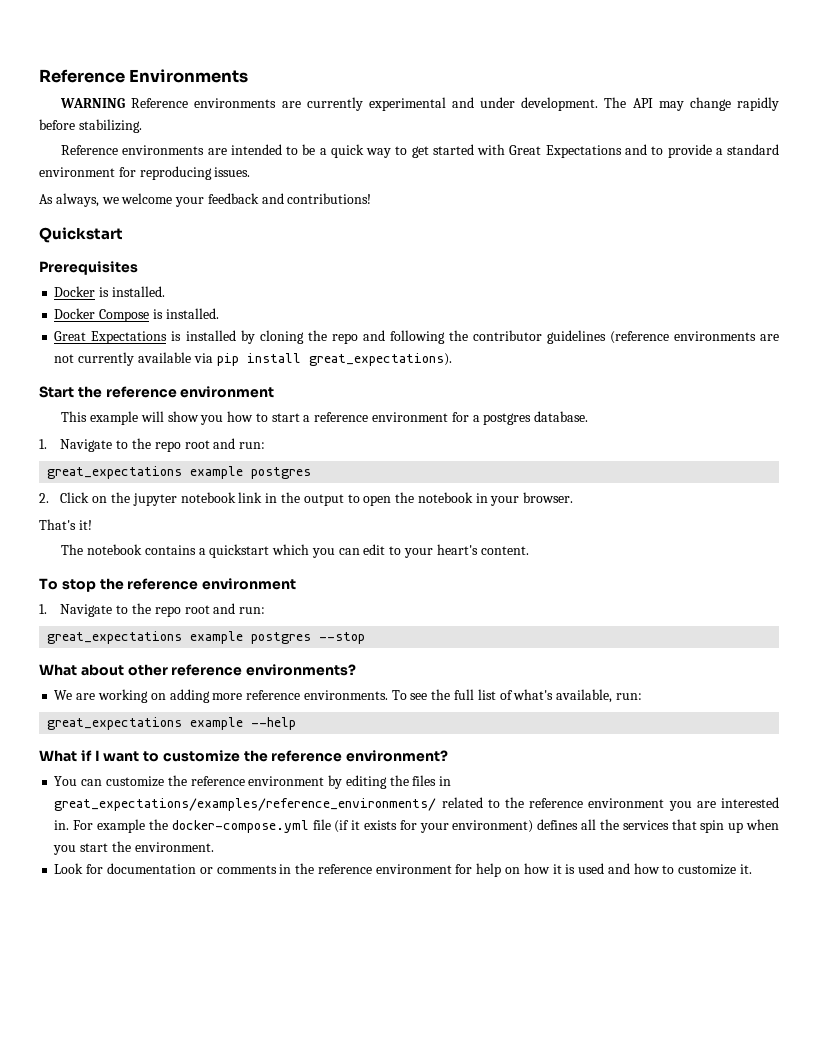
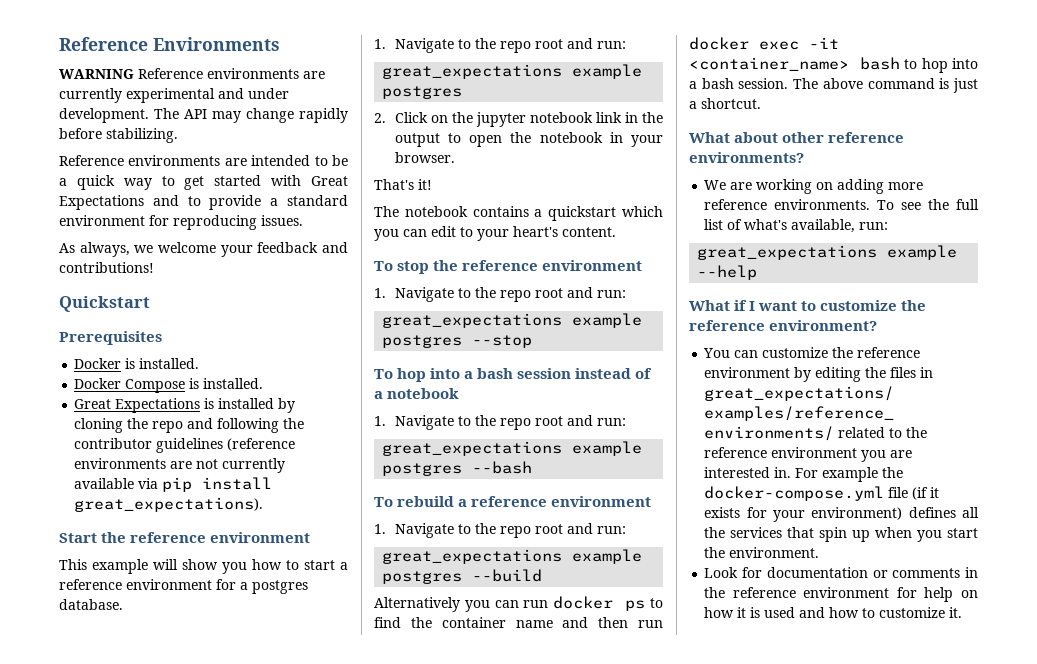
+ To hop into a bash session instead of a notebook
+ 1. Navigate to the repo root and run:
+ great_expectations example postgres --bash
+ To rebuild a reference environment
+ 1. Navigate to the repo root and run:
+ great_expectations example postgres --build
+ Alternatively you can run docker ps to find the container name and then run docker exec -it <container_name> bash to hop into a bash session. The above command is just a shortcut.

